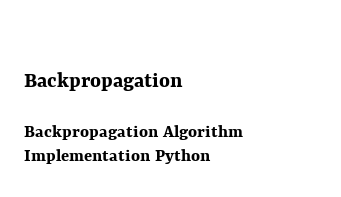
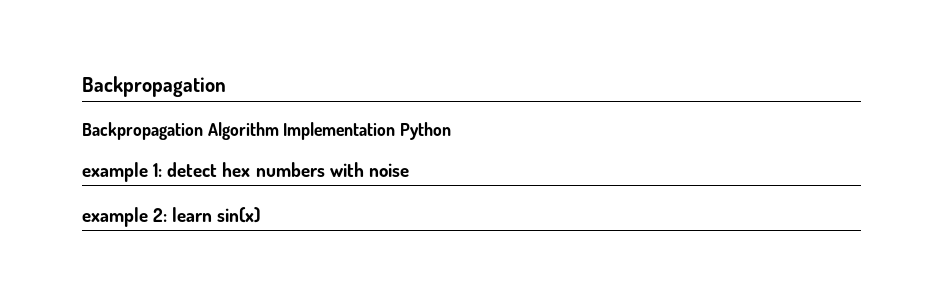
+ example 1: detect hex numbers with noise
+ example 2: learn sin(x)

